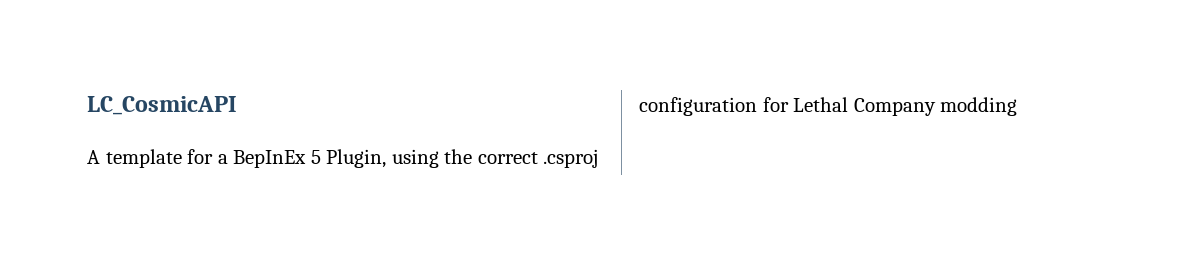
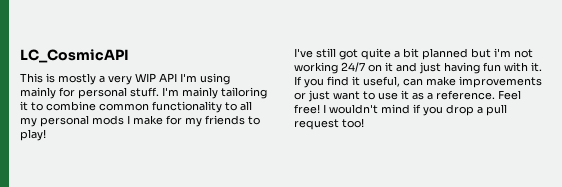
- A template for a BepInEx 5 Plugin, using the correct .csproj configuration for Lethal Company modding
+ This is mostly a very WIP API I'm using mainly for personal stuff. I'm mainly tailoring it to combine common functionality to all my personal mods I make for my friends to play!
+ I've still got quite a bit planned but i'm not working 24/7 on it and just having fun with it. If you find it useful, can make improvements or just want to use it as a reference. Feel free! I wouldn't mind if you drop a pull request too!

